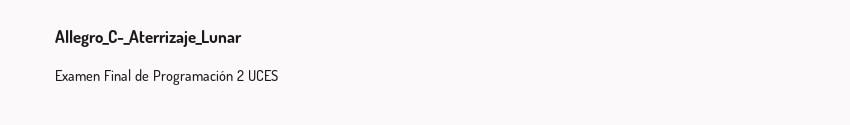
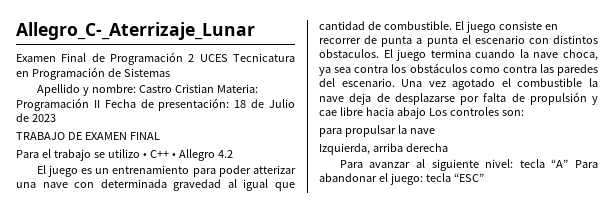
- Examen Final de Programación 2 UCES
+ Examen Final de Programación 2 UCES Tecnicatura en Programación de Sistemas
+ Apellido y nombre: Castro Cristian Materia: Programación II Fecha de presentación: 18 de Julio de 2023
+ TRABAJO DE EXAMEN FINAL
+ Para el trabajo se utilizo • C++ • Allegro 4.2
+ El juego es un entrenamiento para poder atterizar una nave con determinada gravedad al igual que cantidad de combustible. El juego consiste en recorrer de punta a punta el escenario con distintos obstaculos. El juego termina cuando la nave choca, ya sea contra los obstáculos como contra las paredes del escenario. Una vez agotado el combustible la nave deja de desplazarse por falta de propulsión y cae libre hacia abajo Los controles son:
+ para propulsar la nave
+ Izquierda, arriba derecha
+ Para avanzar al siguiente nivel: tecla “A” Para abandonar el juego: tecla “ESC”

